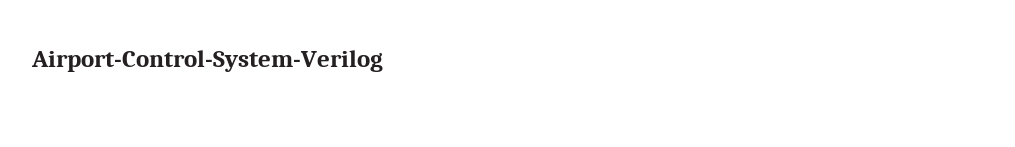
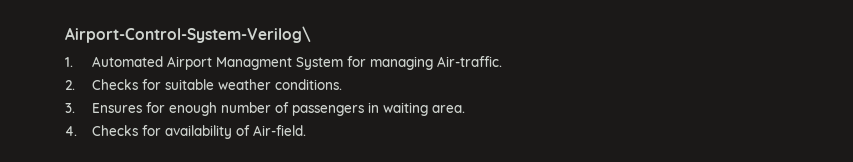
- Airport-Control-System-Verilog
+ Airport-Control-System-Verilog\
+ 1. Automated Airport Managment System for managing Air-traffic.
+ 2. Checks for suitable weather conditions.
+ 3. Ensures for enough number of passengers in waiting area.
+ 4. Checks for availability of Air-field.

